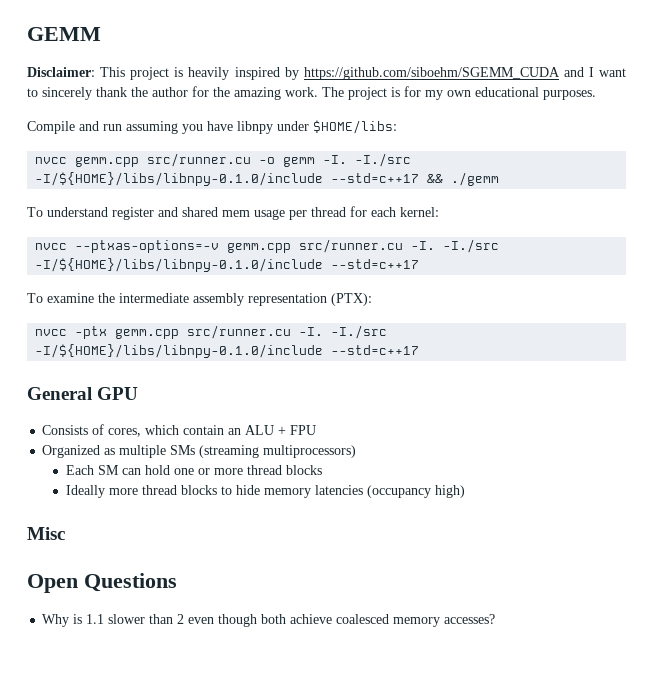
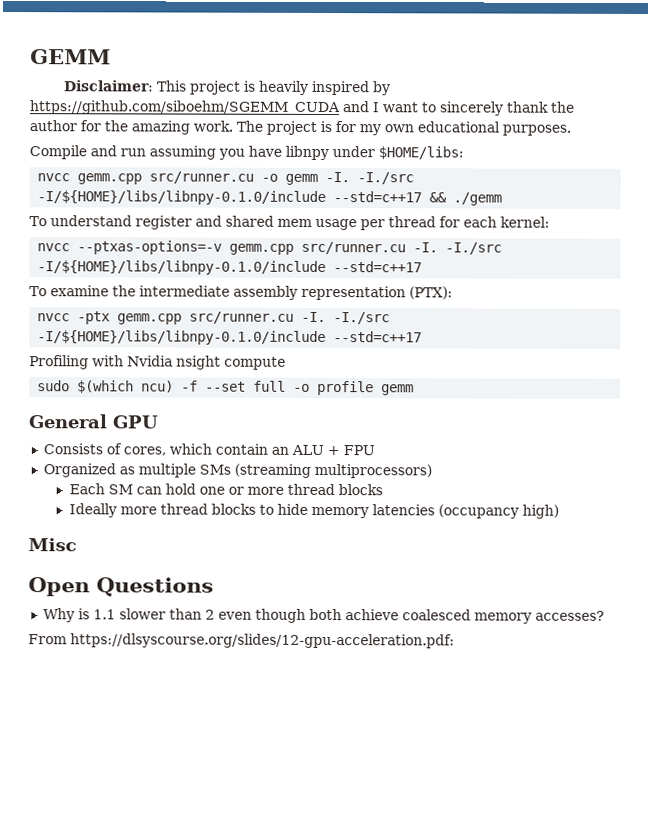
+ Profiling with Nvidia nsight compute
+ sudo $(which ncu) -f --set full -o profile gemm
+ From https://dlsyscourse.org/slides/12-gpu-acceleration.pdf:

